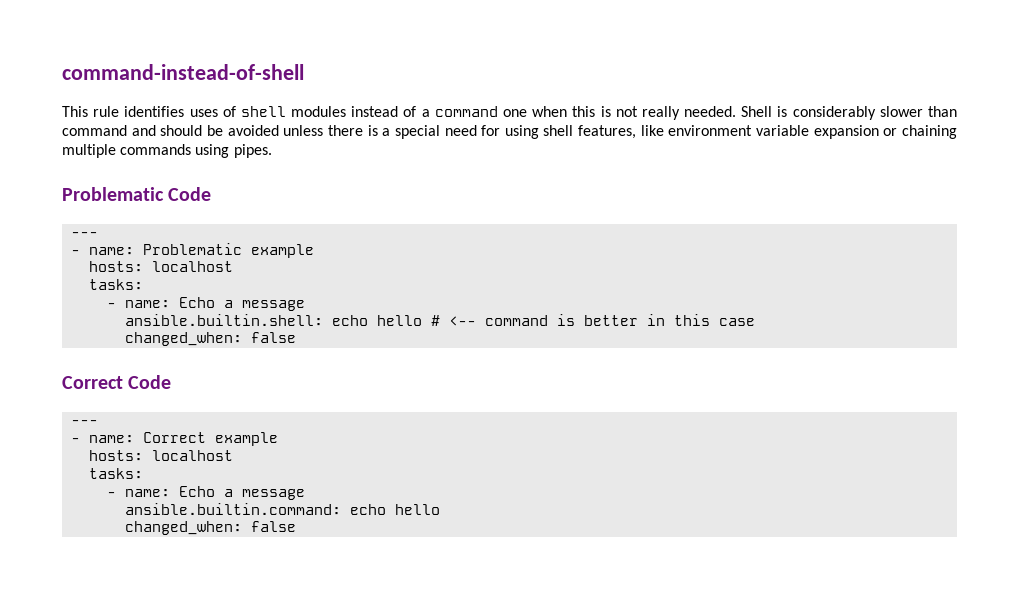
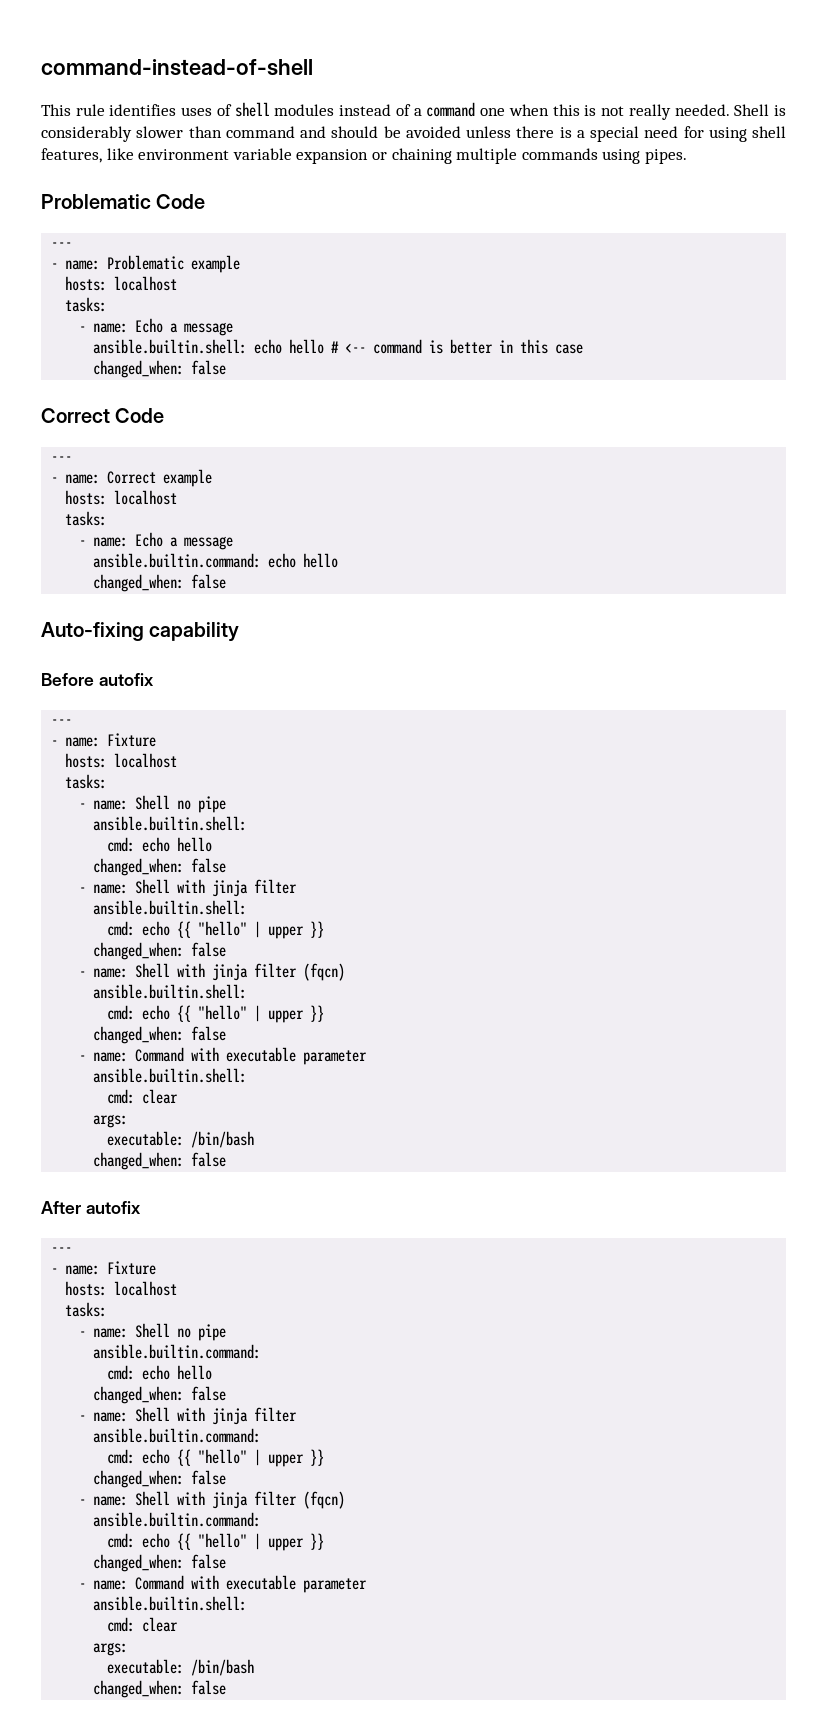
+ Auto-fixing capability
+ Before autofix
+ ---
+ - name: Fixture
+ hosts: localhost
+ tasks:
+ - name: Shell no pipe
+ ansible.builtin.shell:
+ cmd: echo hello
+ changed_when: false
+ - name: Shell with jinja filter
+ ansible.builtin.shell:
+ cmd: echo {{ "hello" | upper }}
+ changed_when: false
+ - name: Shell with jinja filter (fqcn)
+ ansible.builtin.shell:
+ cmd: echo {{ "hello" | upper }}
+ changed_when: false
+ - name: Command with executable parameter
+ ansible.builtin.shell:
+ cmd: clear
+ args:
+ executable: /bin/bash
+ changed_when: false
+ After autofix
+ ---
+ - name: Fixture
+ hosts: localhost
+ tasks:
+ - name: Shell no pipe
+ ansible.builtin.command:
+ cmd: echo hello
+ changed_when: false
+ - name: Shell with jinja filter
+ ansible.builtin.command:
+ cmd: echo {{ "hello" | upper }}
+ changed_when: false
+ - name: Shell with jinja filter (fqcn)
+ ansible.builtin.command:
+ cmd: echo {{ "hello" | upper }}
+ changed_when: false
+ - name: Command with executable parameter
+ ansible.builtin.shell:
+ cmd: clear
+ args:
+ executable: /bin/bash
+ changed_when: false

